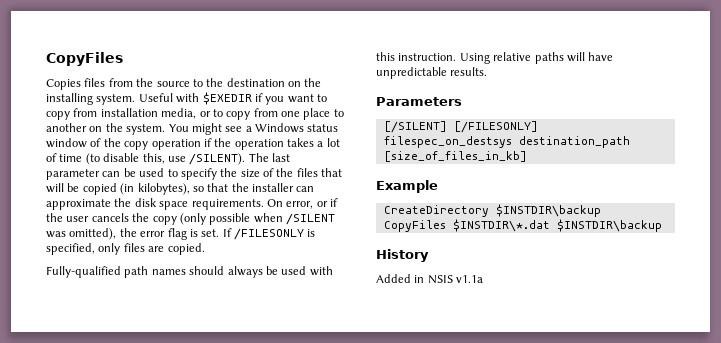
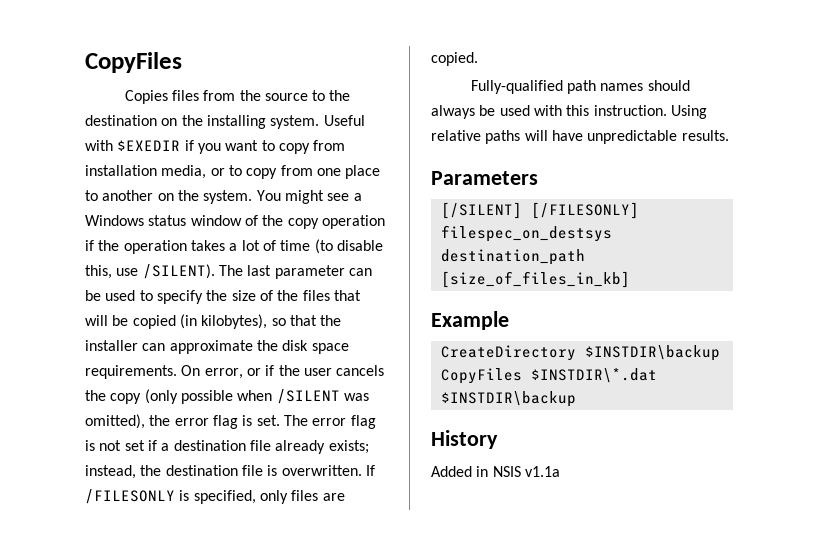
+ The error flag is not set if a destination file already exists; instead, the destination file is overwritten.

